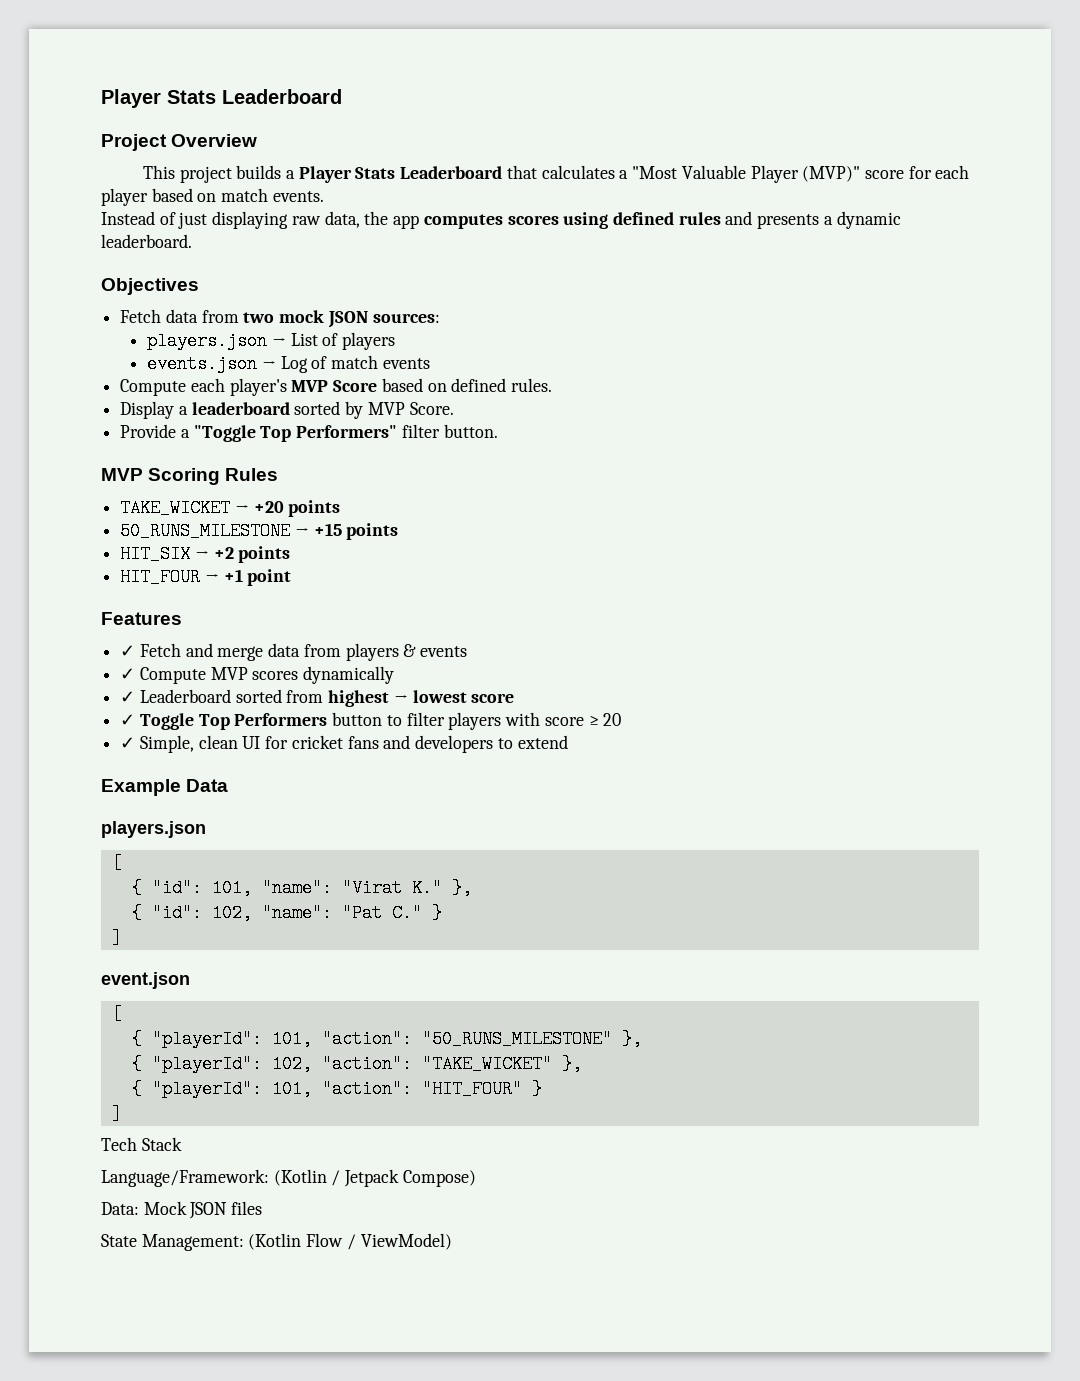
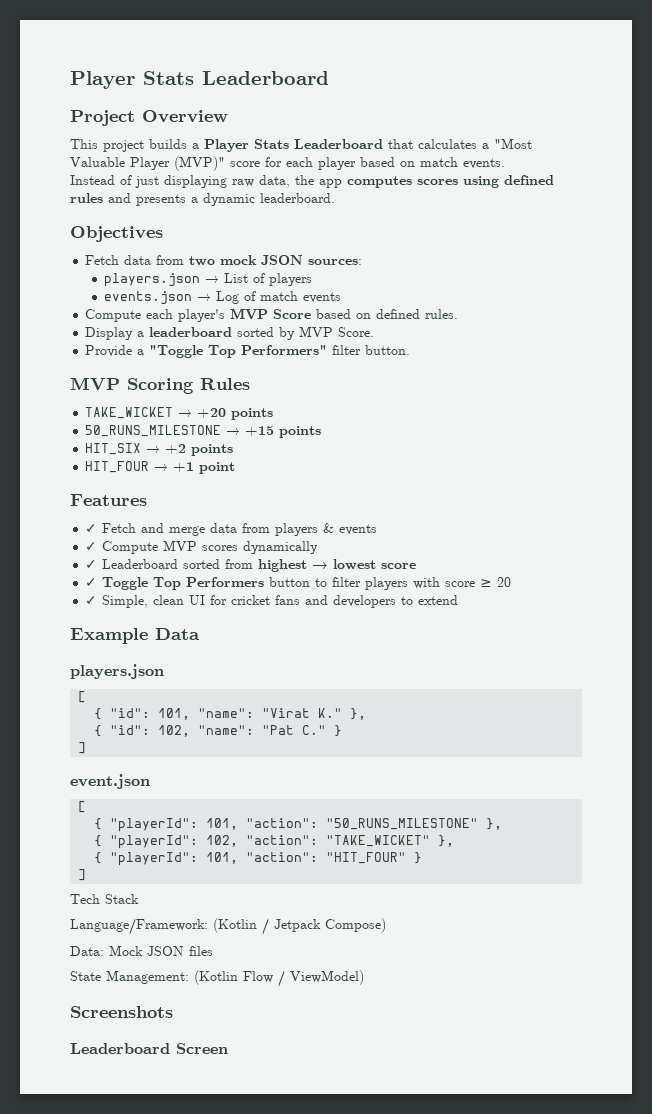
+ Screenshots
+ Leaderboard Screen

